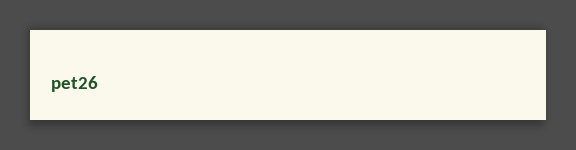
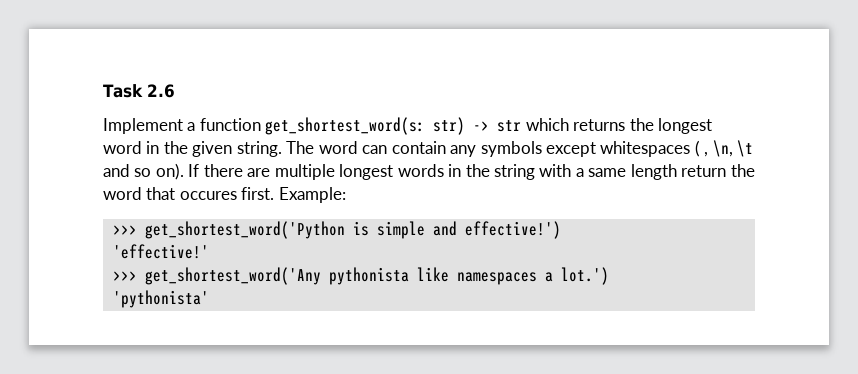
- pet26
+ Task 2.6
+ Implement a function get_shortest_word(s: str) -> str which returns the longest word in the given string. The word can contain any symbols except whitespaces ( , \n, \t and so on). If there are multiple longest words in the string with a same length return the word that occures first. Example:
+ >>> get_shortest_word('Python is simple and effective!')
+ 'effective!'
+ >>> get_shortest_word('Any pythonista like namespaces a lot.')
+ 'pythonista'

